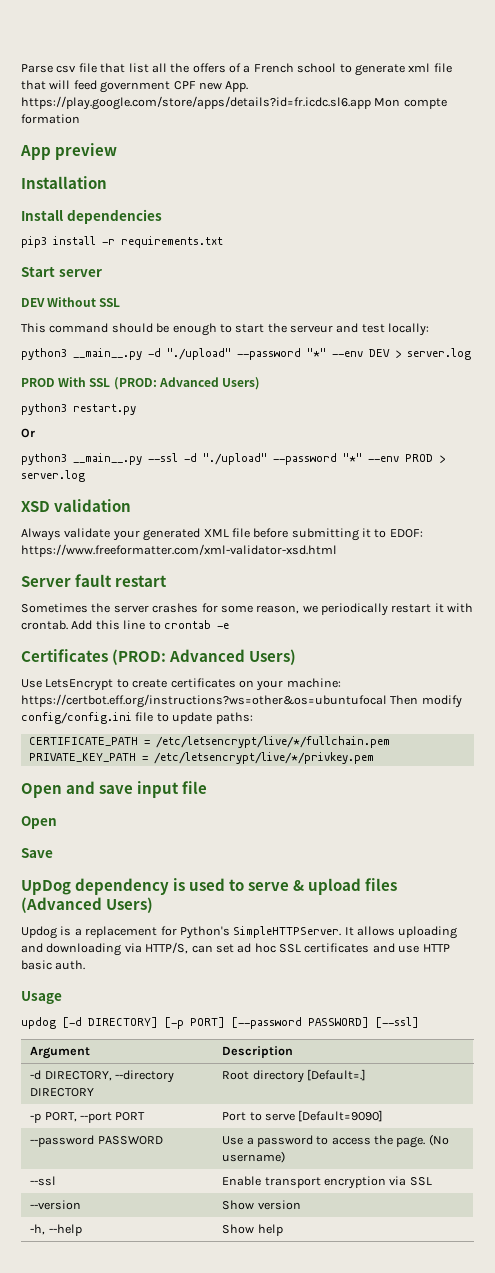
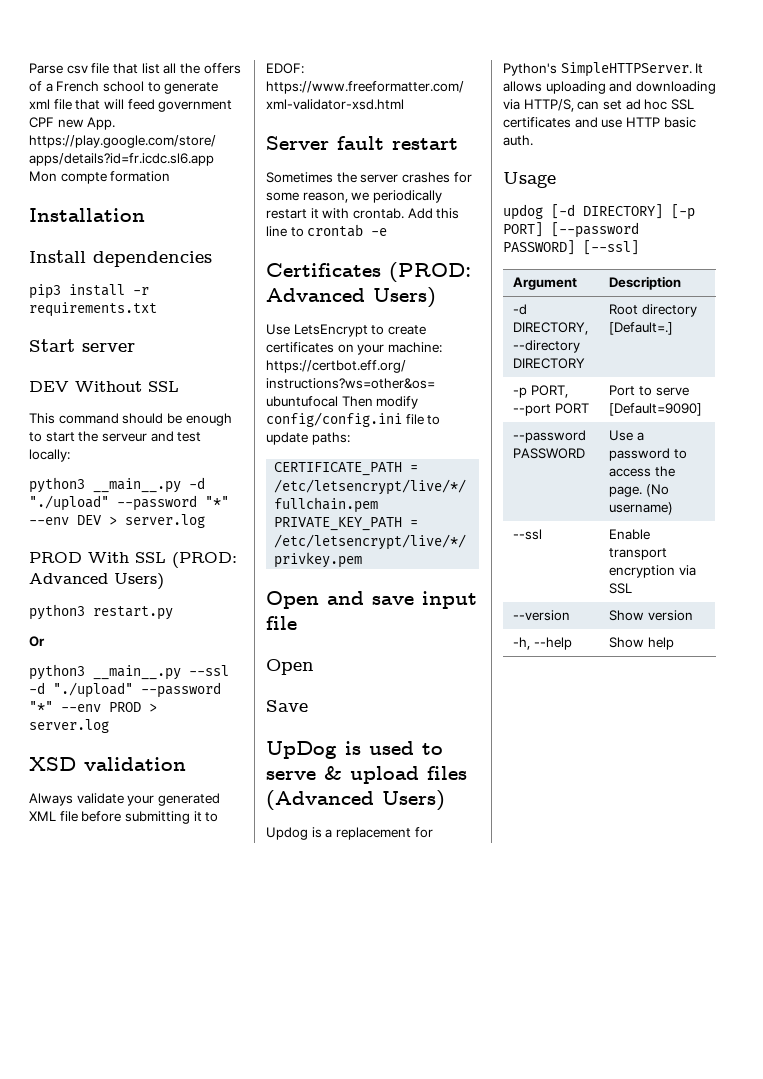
- App preview
- UpDog dependency is used to serve & upload files (Advanced Users)
+ UpDog is used to serve & upload files (Advanced Users)

